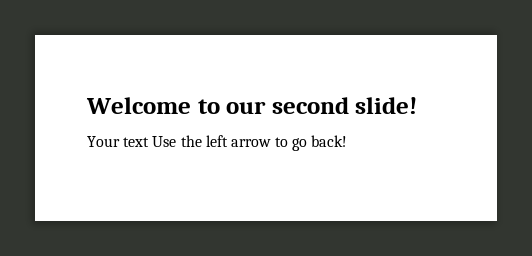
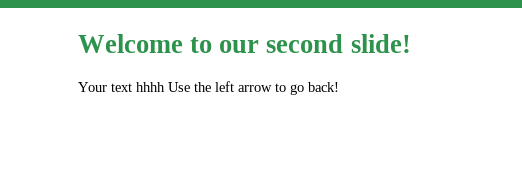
- Your text Use the left arrow to go back!
+ Your text hhhh Use the left arrow to go back!

